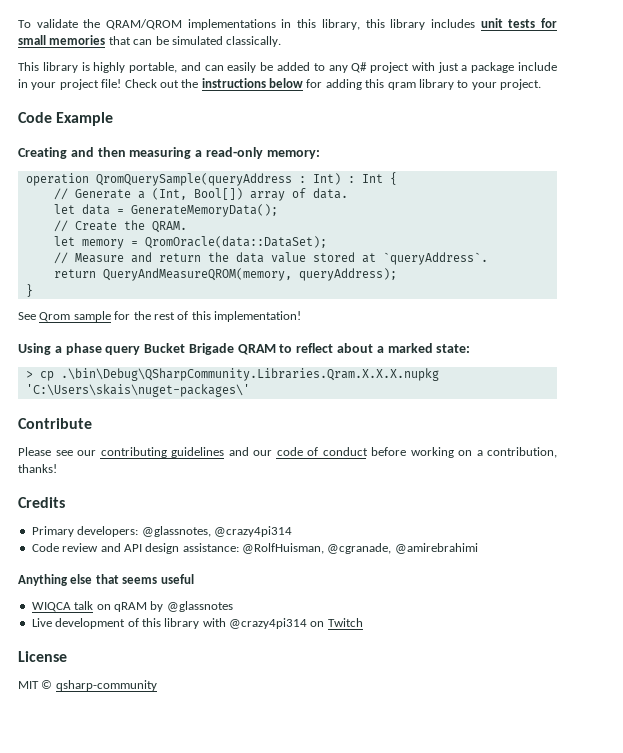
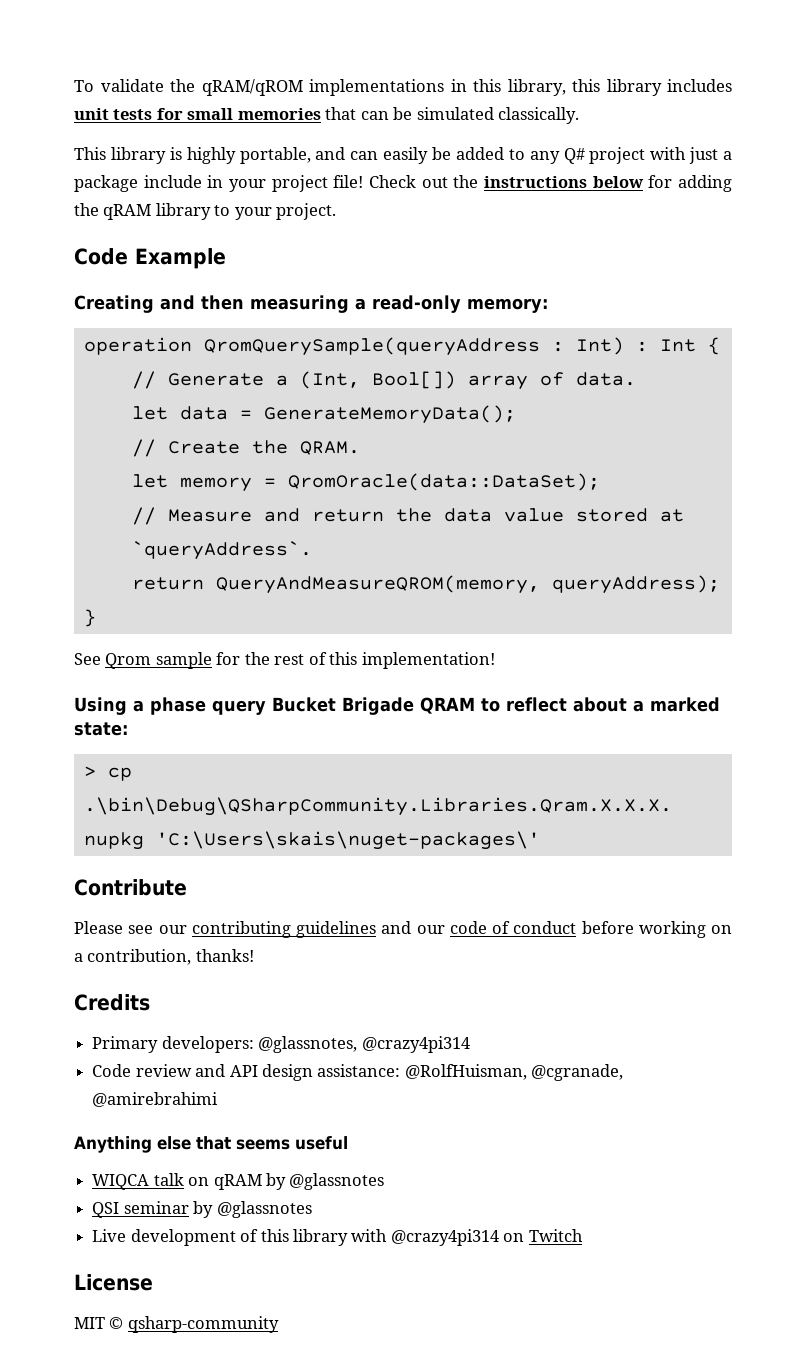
- To validate the QRAM/QROM implementations in this library, this library includes unit tests for small memories that can be simulated classically.
+ To validate the qRAM/qROM implementations in this library, this library includes unit tests for small memories that can be simulated classically.
- Check out the instructions below for adding this qram library to your project.
+ Check out the instructions below for adding the qRAM library to your project.
+ QSI seminar by @glassnotes

